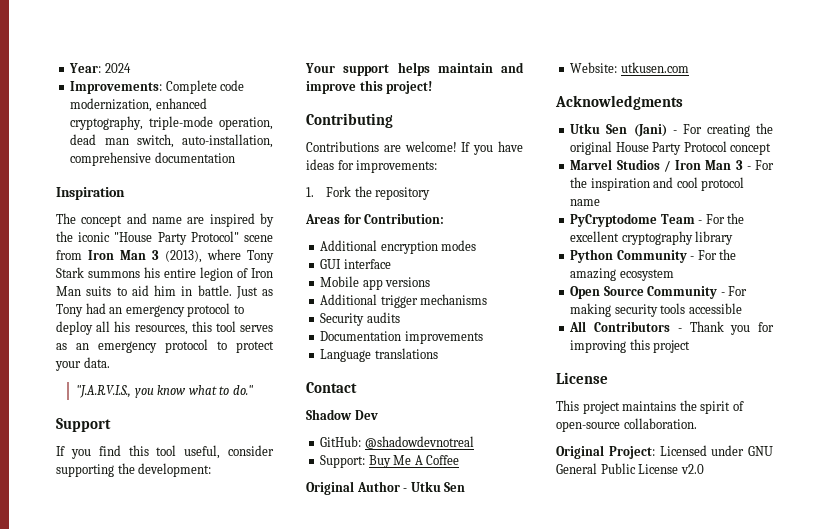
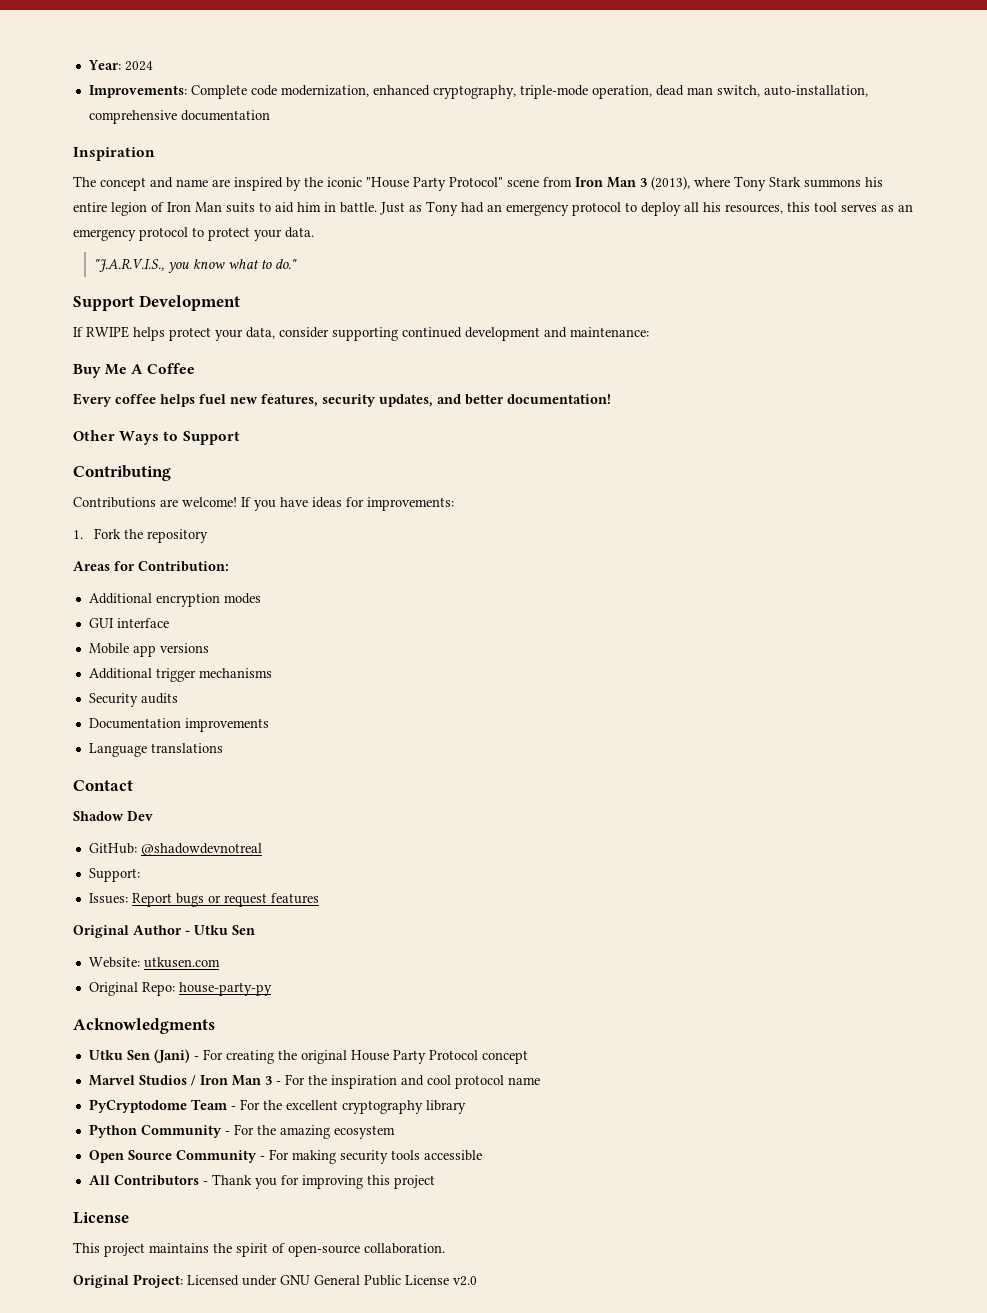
- Support
- If you find this tool useful, consider supporting the development:
- Your support helps maintain and improve this project!
+ Support Development
+ If RWIPE helps protect your data, consider supporting continued development and maintenance:
+ Buy Me A Coffee
+ Every coffee helps fuel new features, security updates, and better documentation!
+ Other Ways to Support
- Support: Buy Me A Coffee
+ Support:
+ Issues: Report bugs or request features
+ Original Repo: house-party-py

